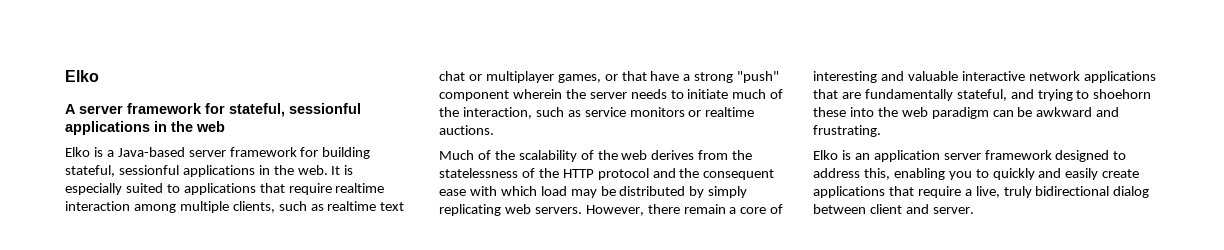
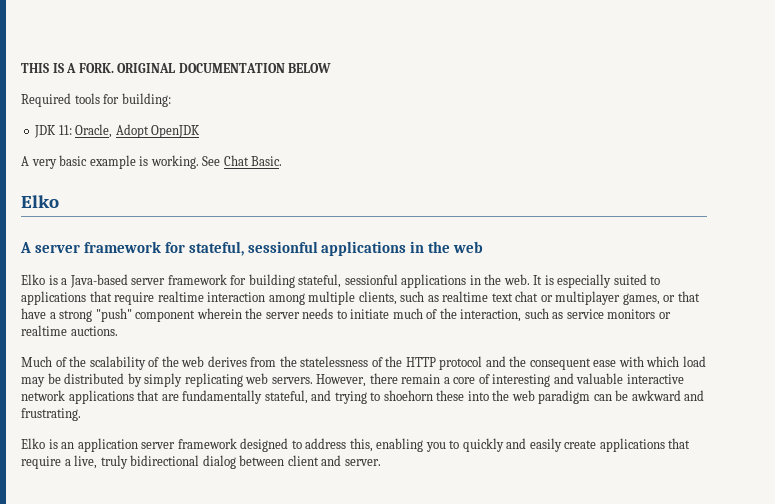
+ THIS IS A FORK. ORIGINAL DOCUMENTATION BELOW
+ Required tools for building:
+ JDK 11: Oracle, Adopt OpenJDK
+ A very basic example is working. See Chat Basic.

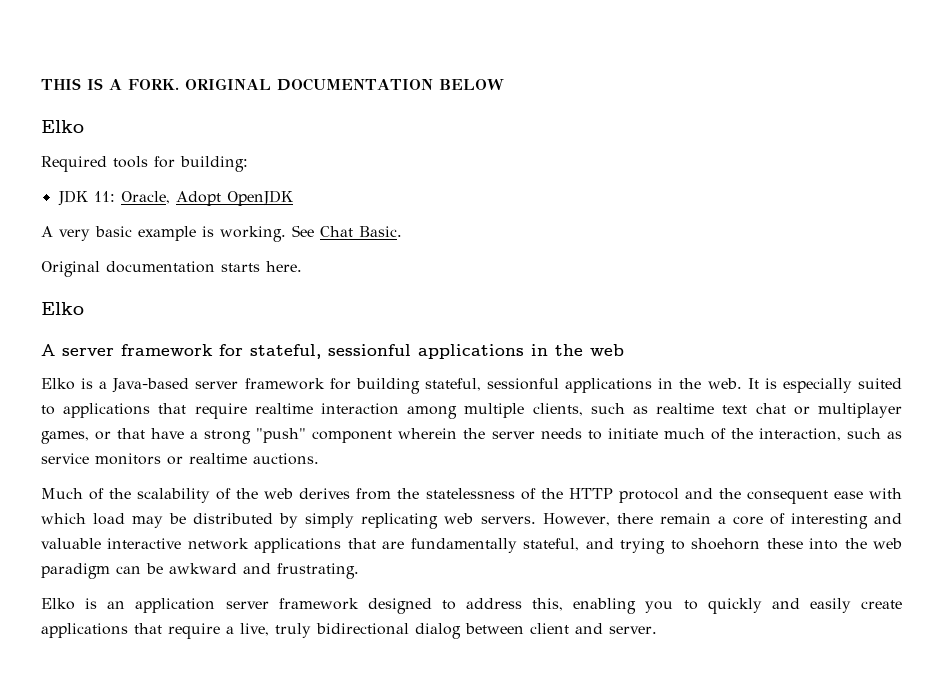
  ORIGINAL DOCUMENTATION BELOW
+ Elko
+ Original documentation starts here.

